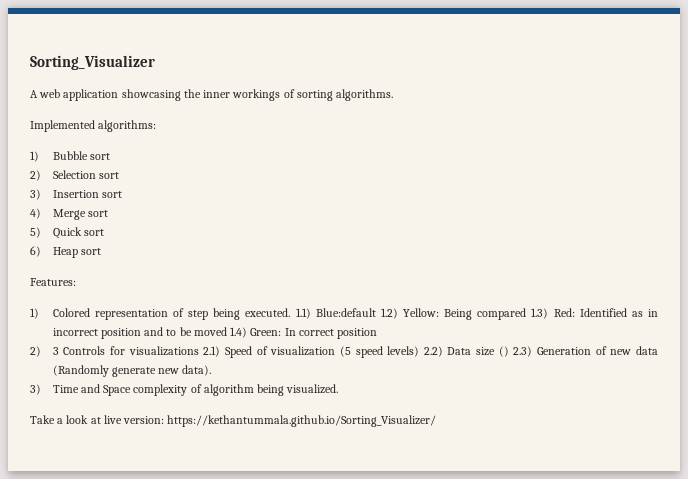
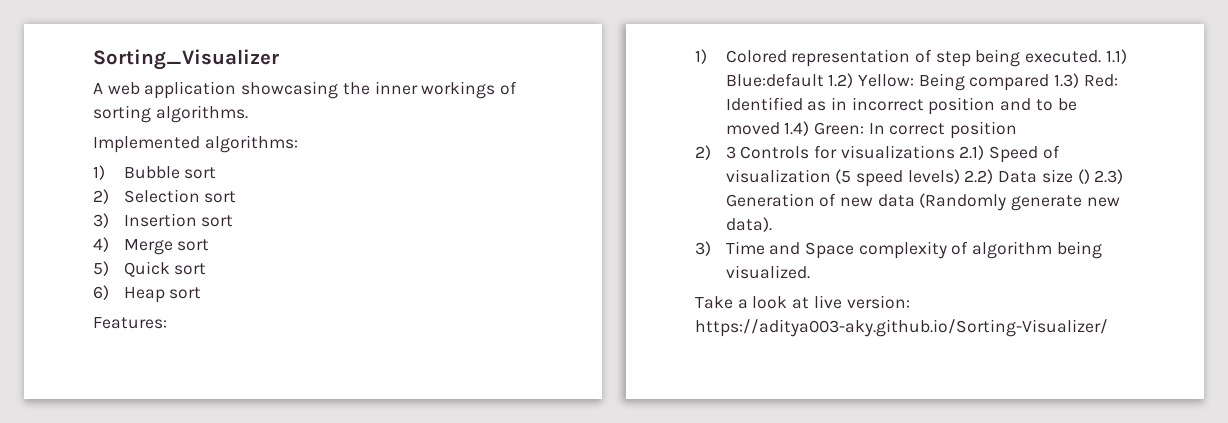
- Take a look at live version: https://kethantummala.github.io/Sorting_Visualizer/
+ Take a look at live version: https://aditya003-aky.github.io/Sorting-Visualizer/

